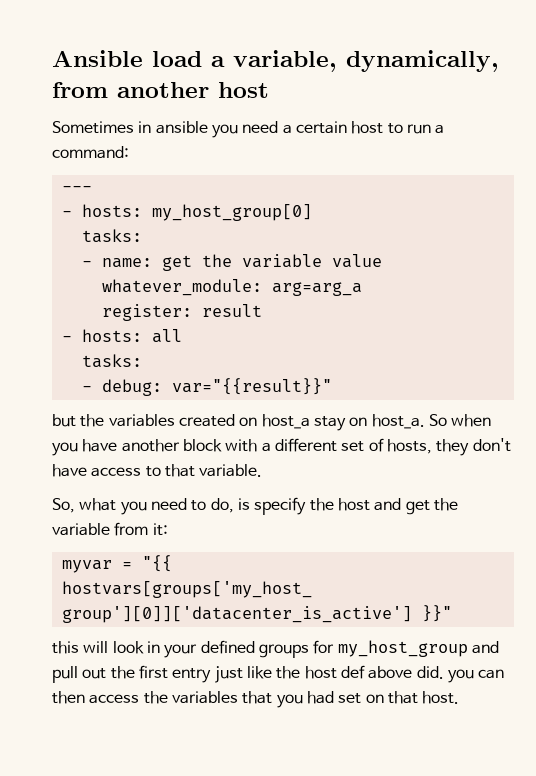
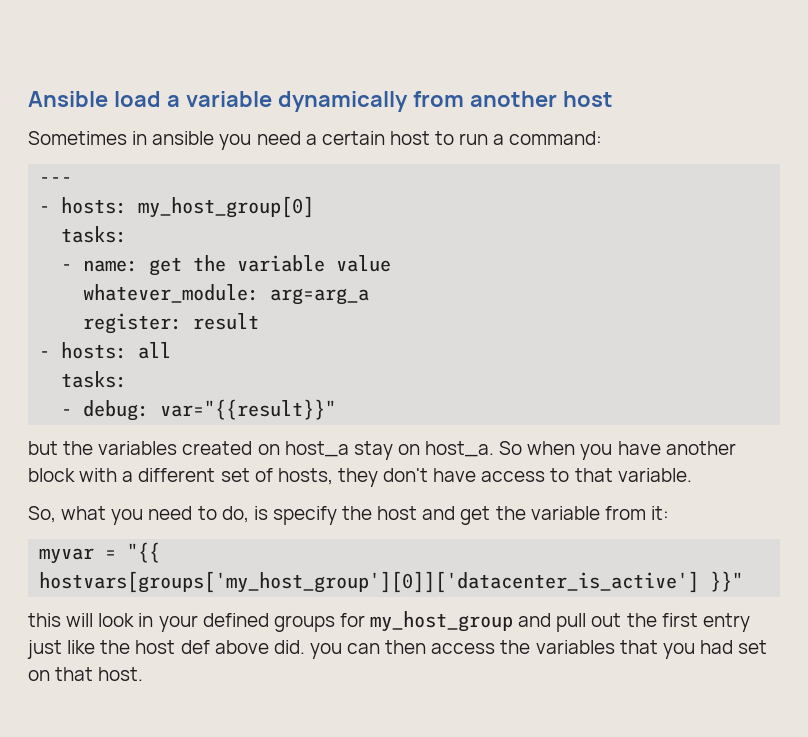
- Ansible load a variable, dynamically, from another host
+ Ansible load a variable dynamically from another host

